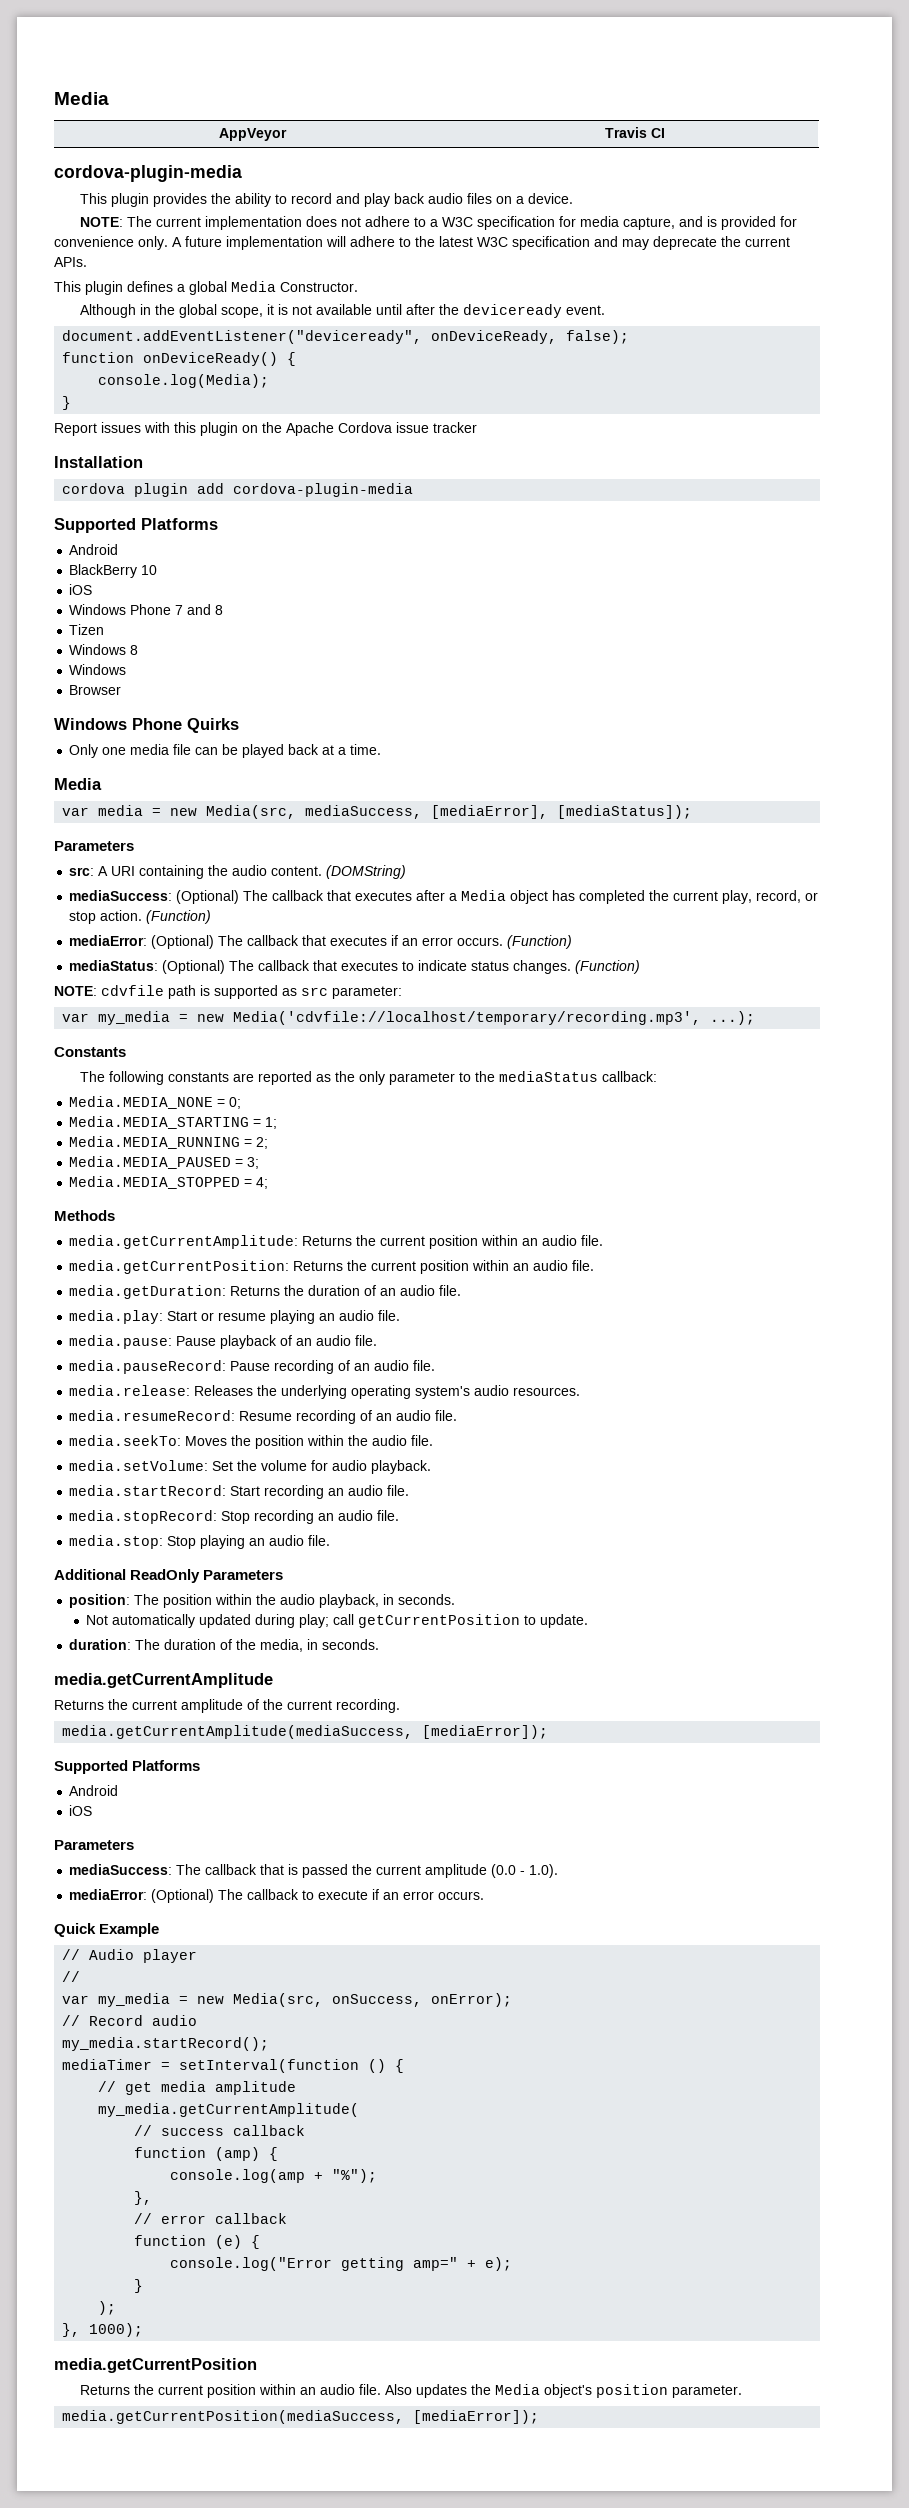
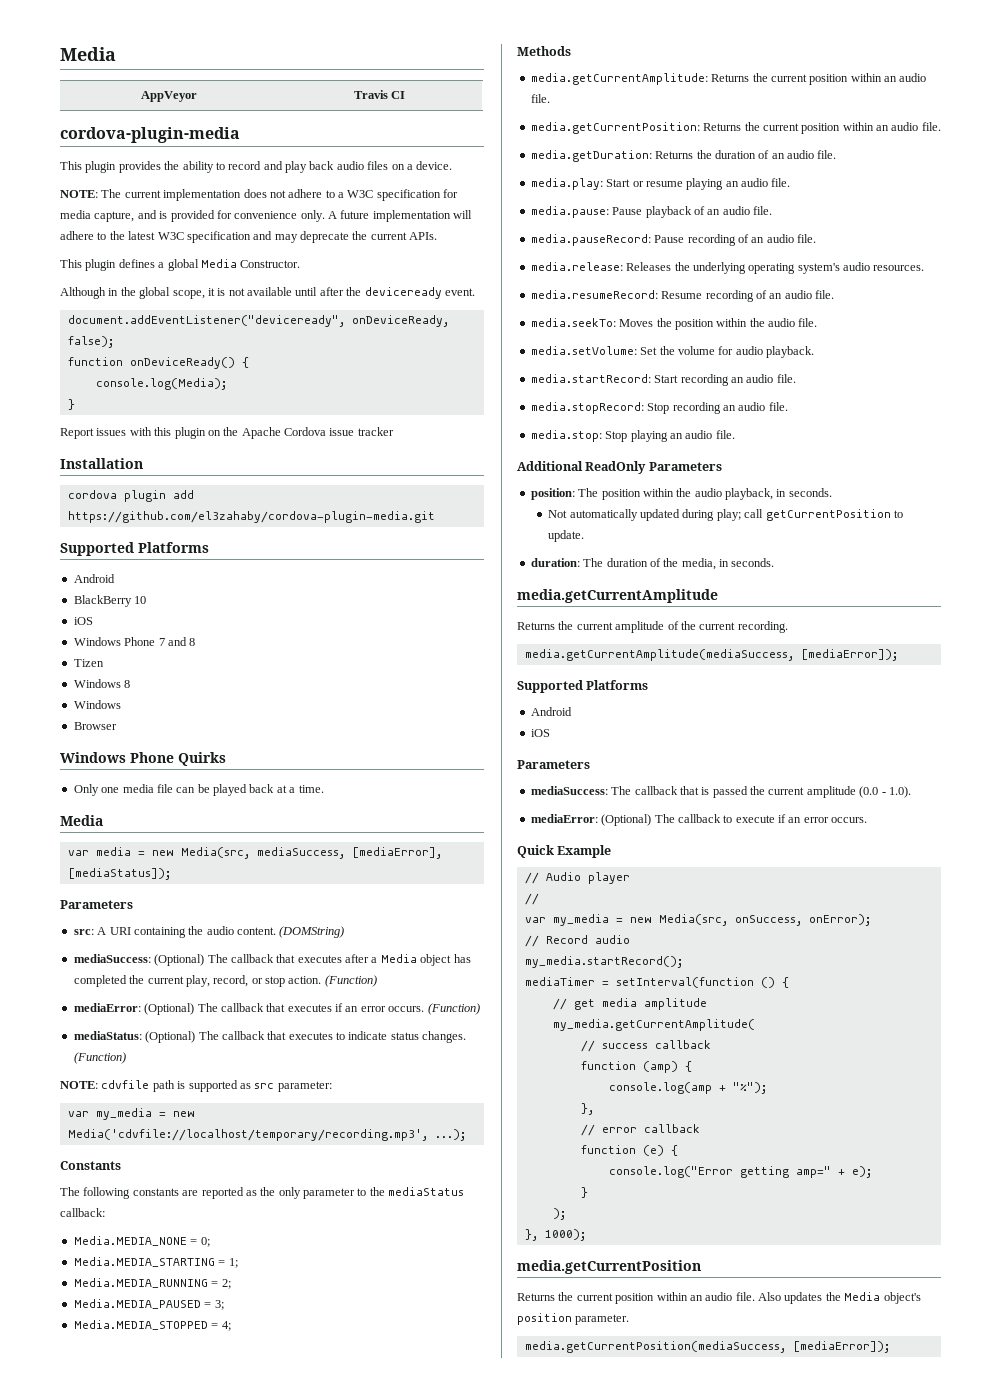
- cordova plugin add cordova-plugin-media
+ cordova plugin add https://github.com/el3zahaby/cordova-plugin-media.git

